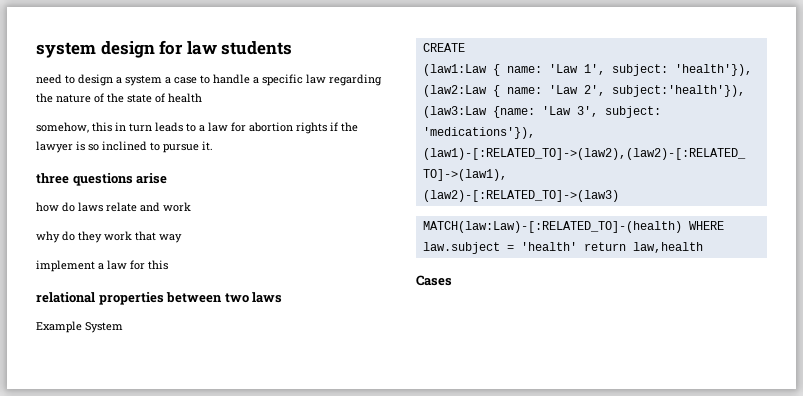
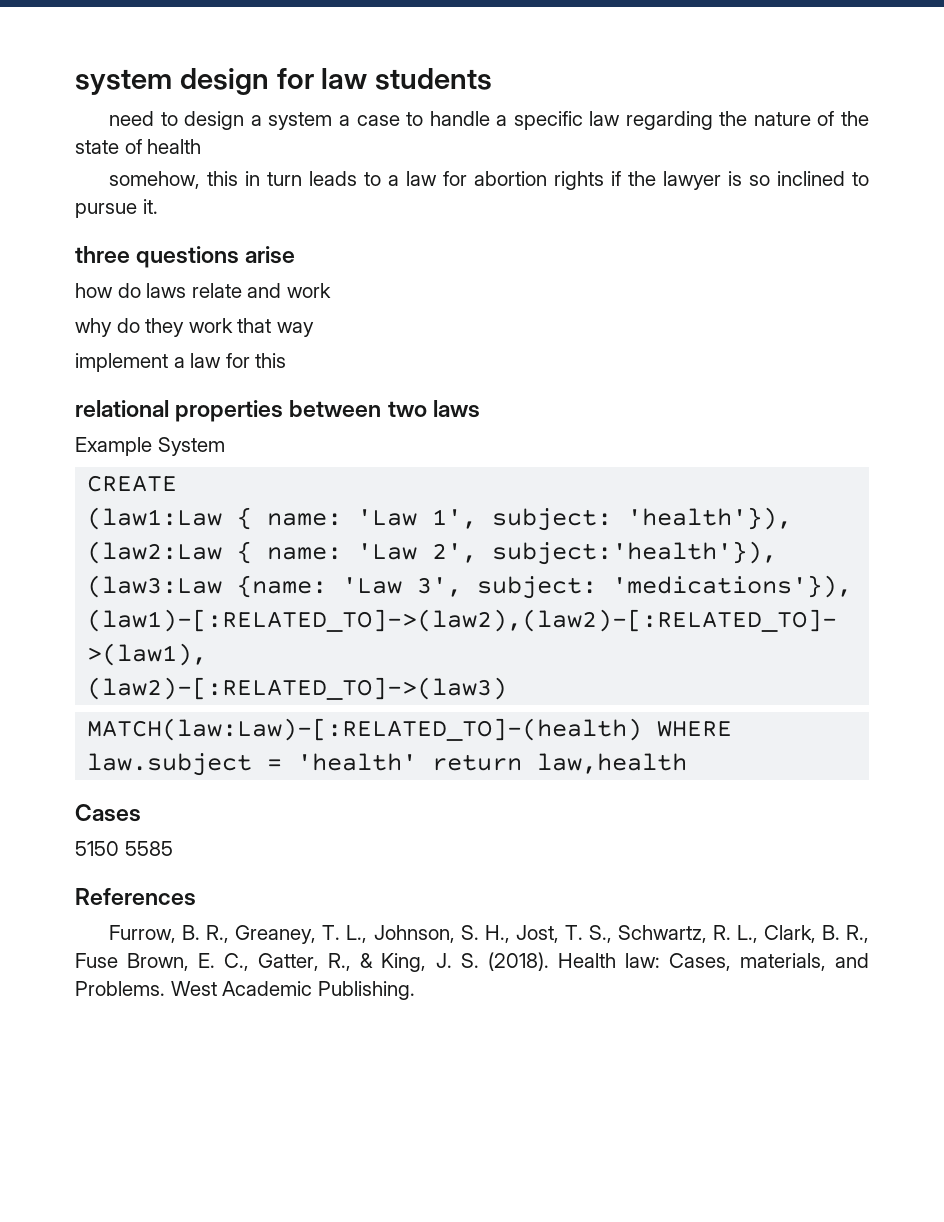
+ 5150 5585
+ References
+ Furrow, B. R., Greaney, T. L., Johnson, S. H., Jost, T. S., Schwartz, R. L., Clark, B. R., Fuse Brown, E. C., Gatter, R., & King, J. S. (2018). Health law: Cases, materials, and Problems. West Academic Publishing.

